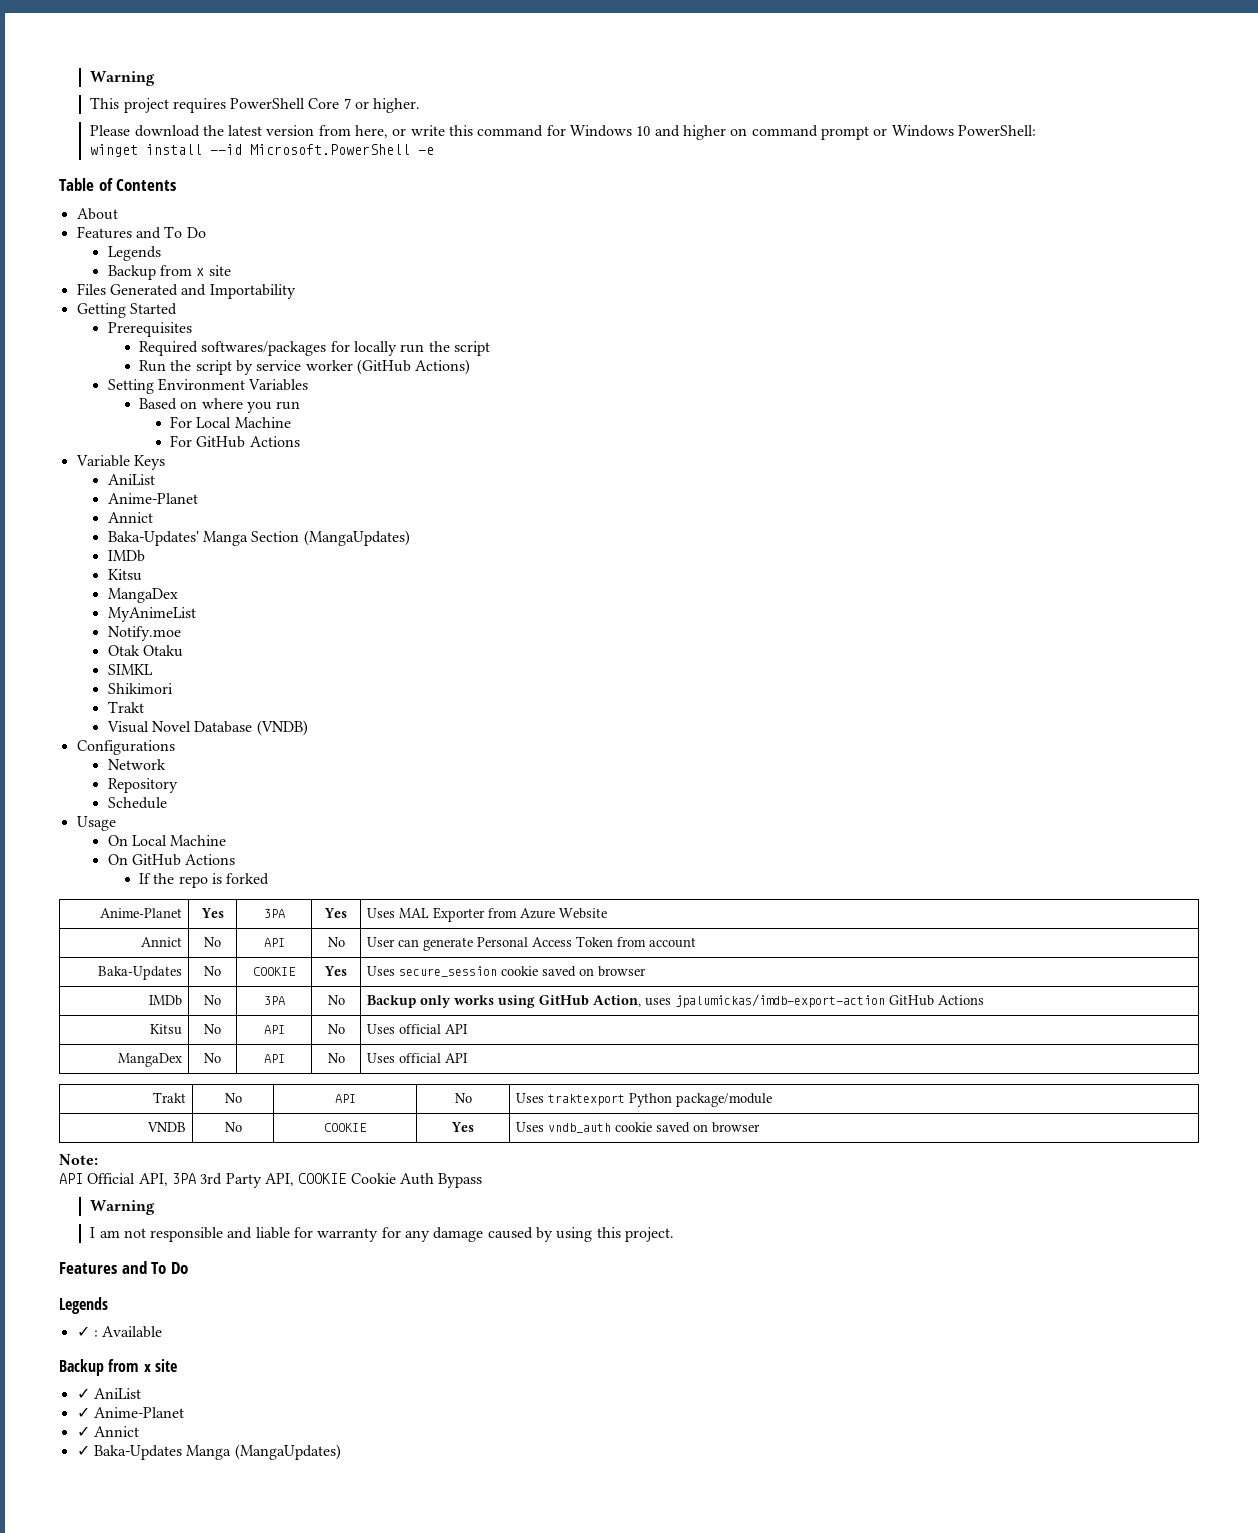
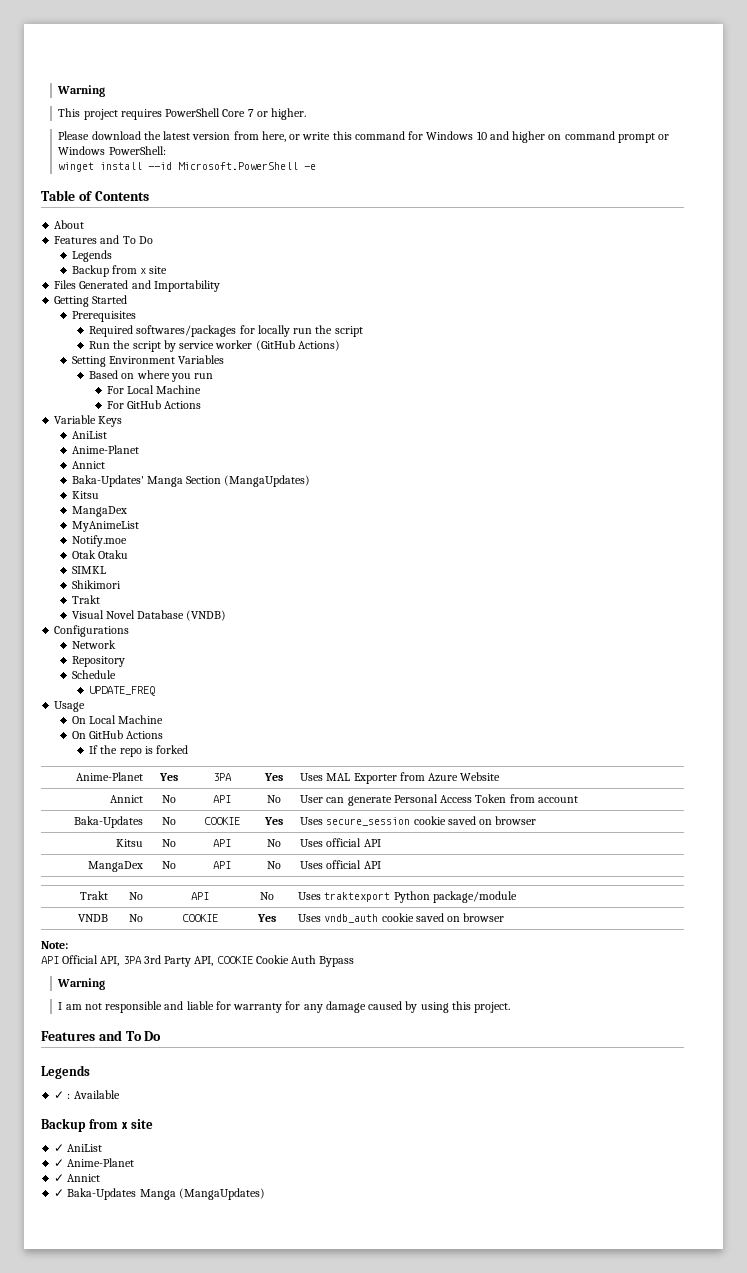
  Baka-Updates' Manga Section (MangaUpdates)
- IMDb
+ UPDATE_FREQ
- IMDb | No | 3PA | No | Backup only works using GitHub Action, uses jpalumickas/imdb-export-action GitHub Actions

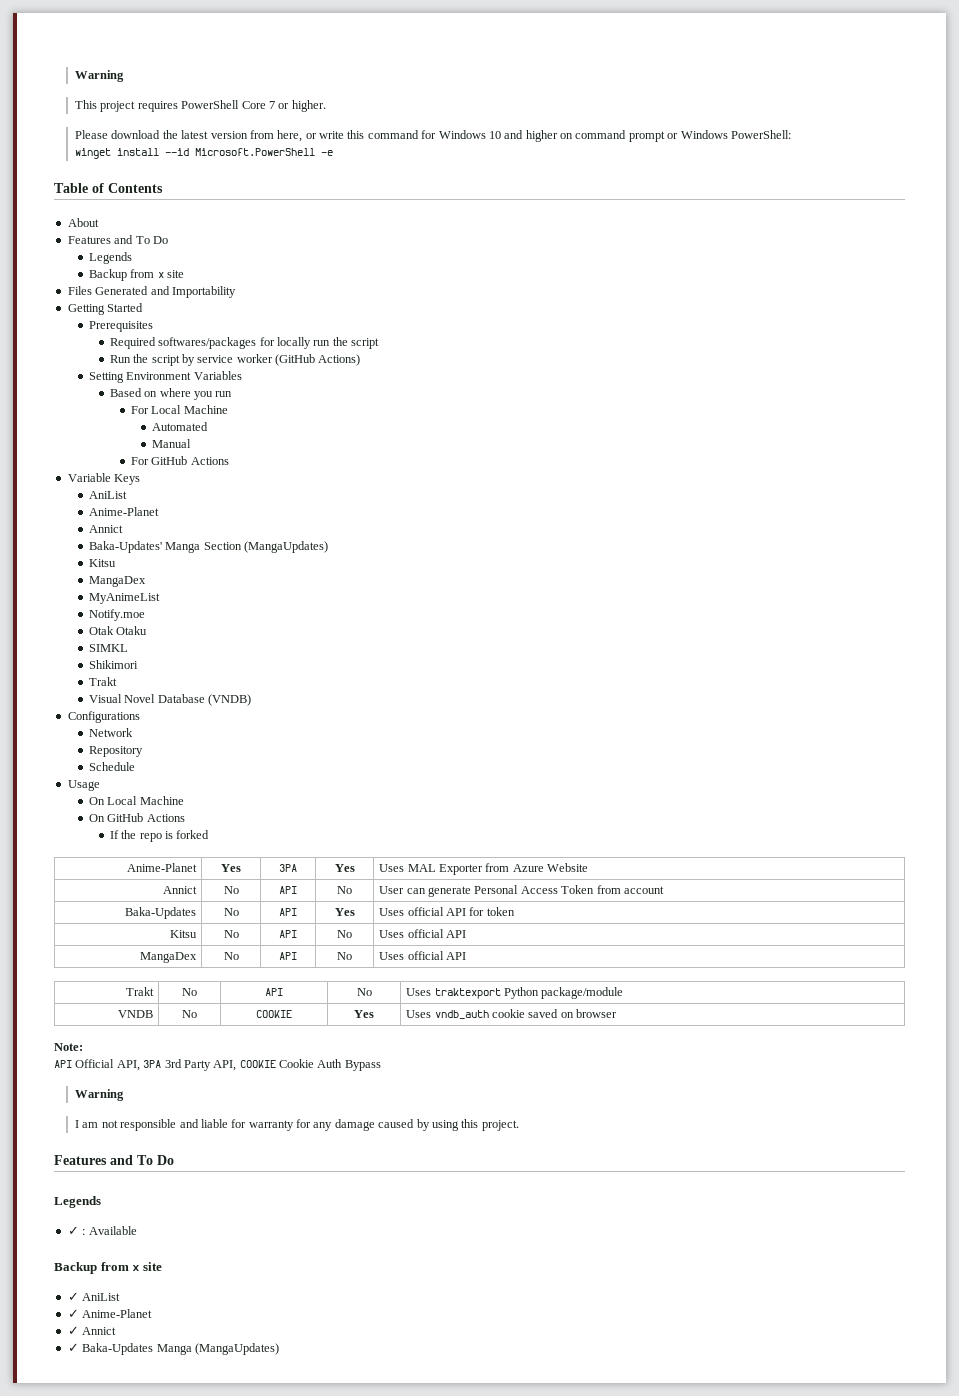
+ Automated
+ Manual
- UPDATE_FREQ
- Baka-Updates | No | COOKIE | Yes | Uses secure_session cookie saved on browser
+ Baka-Updates | No | API | Yes | Uses official API for token

